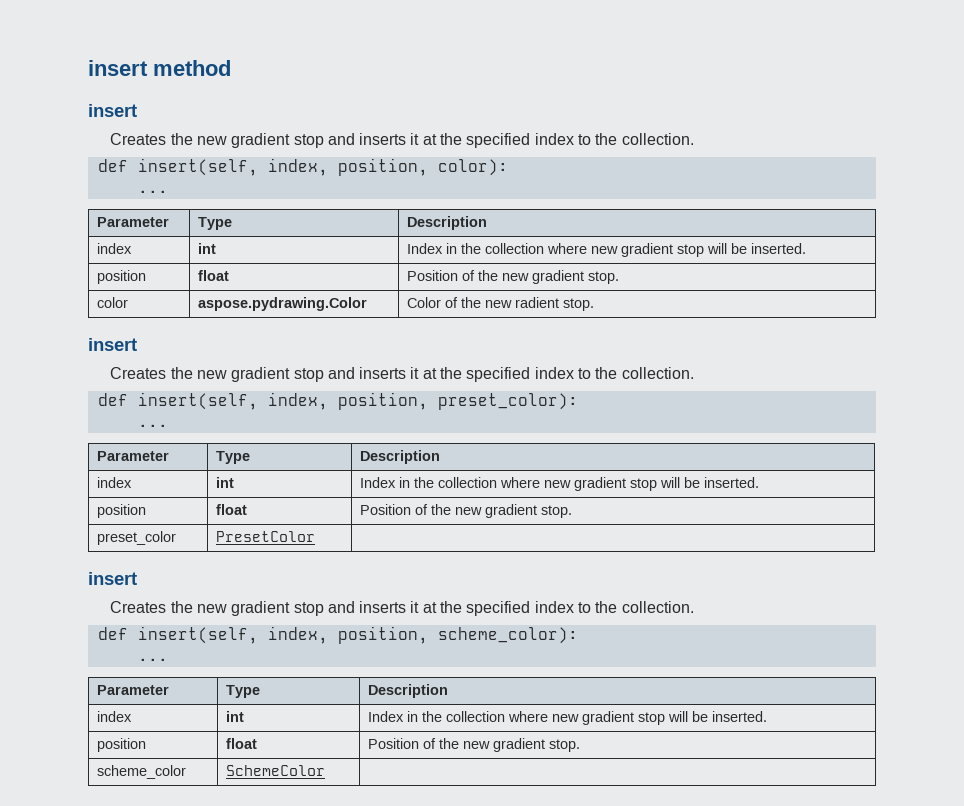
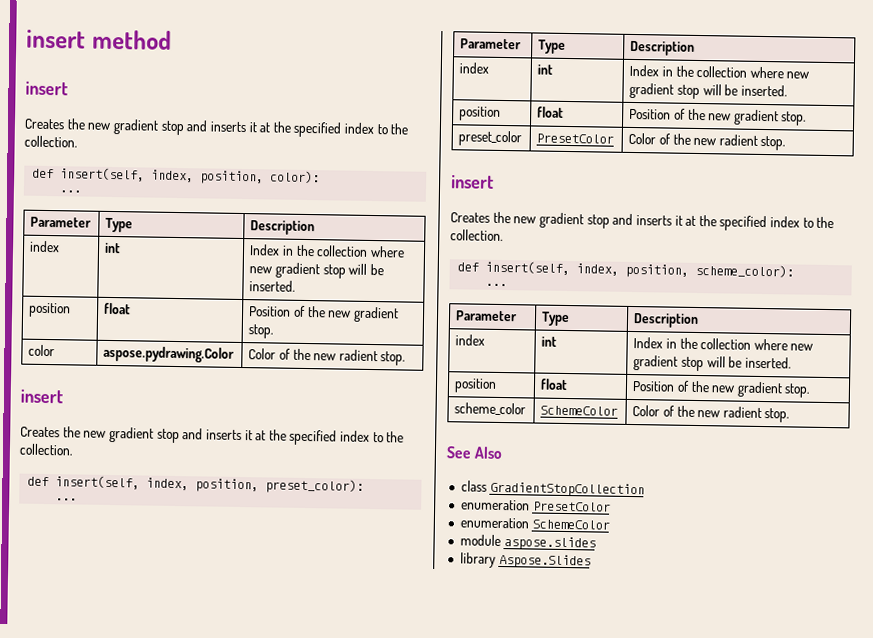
- preset_color | PresetColor |
+ preset_color | PresetColor | Color of the new radient stop.
- scheme_color | SchemeColor |
+ scheme_color | SchemeColor | Color of the new radient stop.
+ See Also
+ class GradientStopCollection
+ enumeration PresetColor
+ enumeration SchemeColor
+ module aspose.slides
+ library Aspose.Slides

